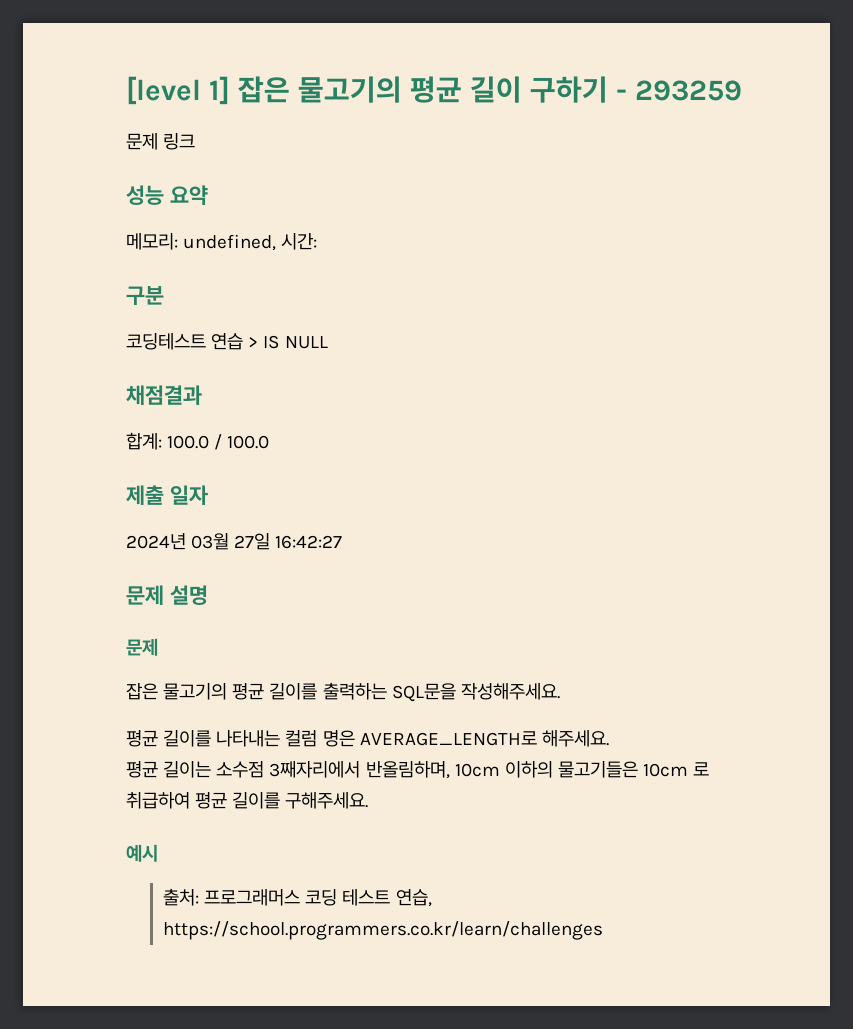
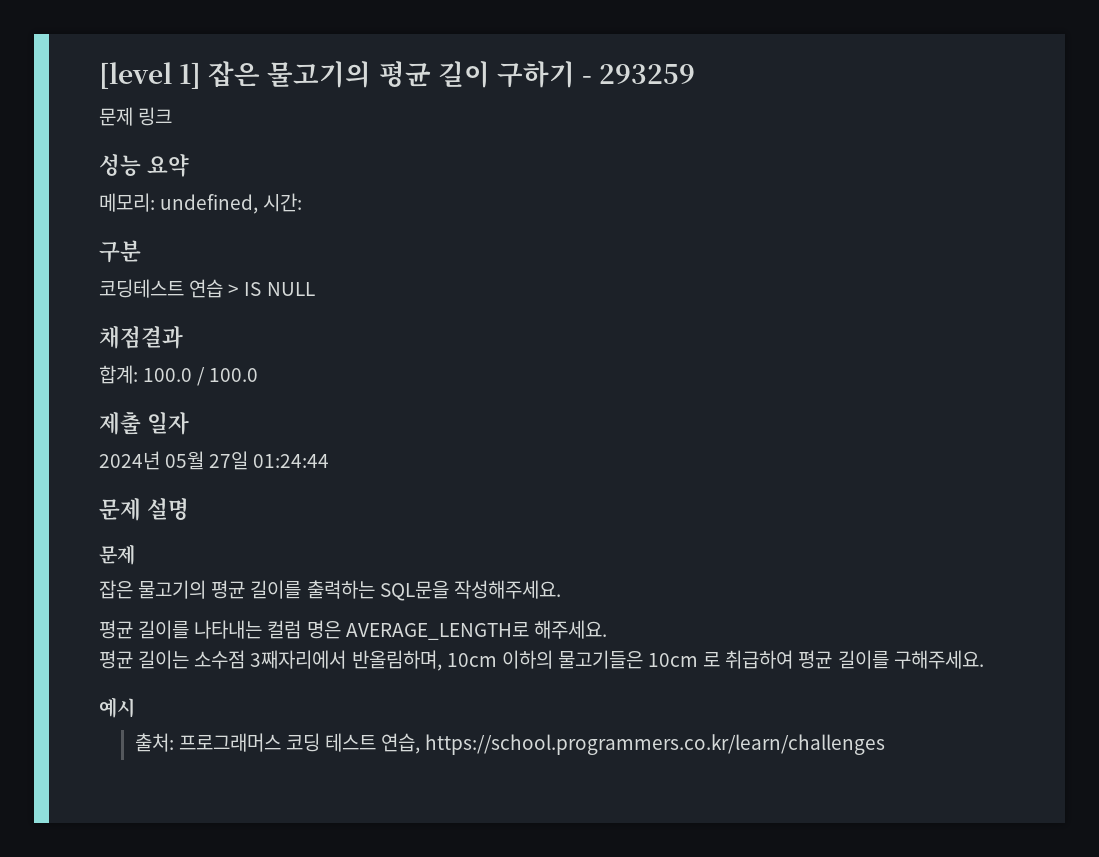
- 2024년 03월 27일 16:42:27
+ 2024년 05월 27일 01:24:44

